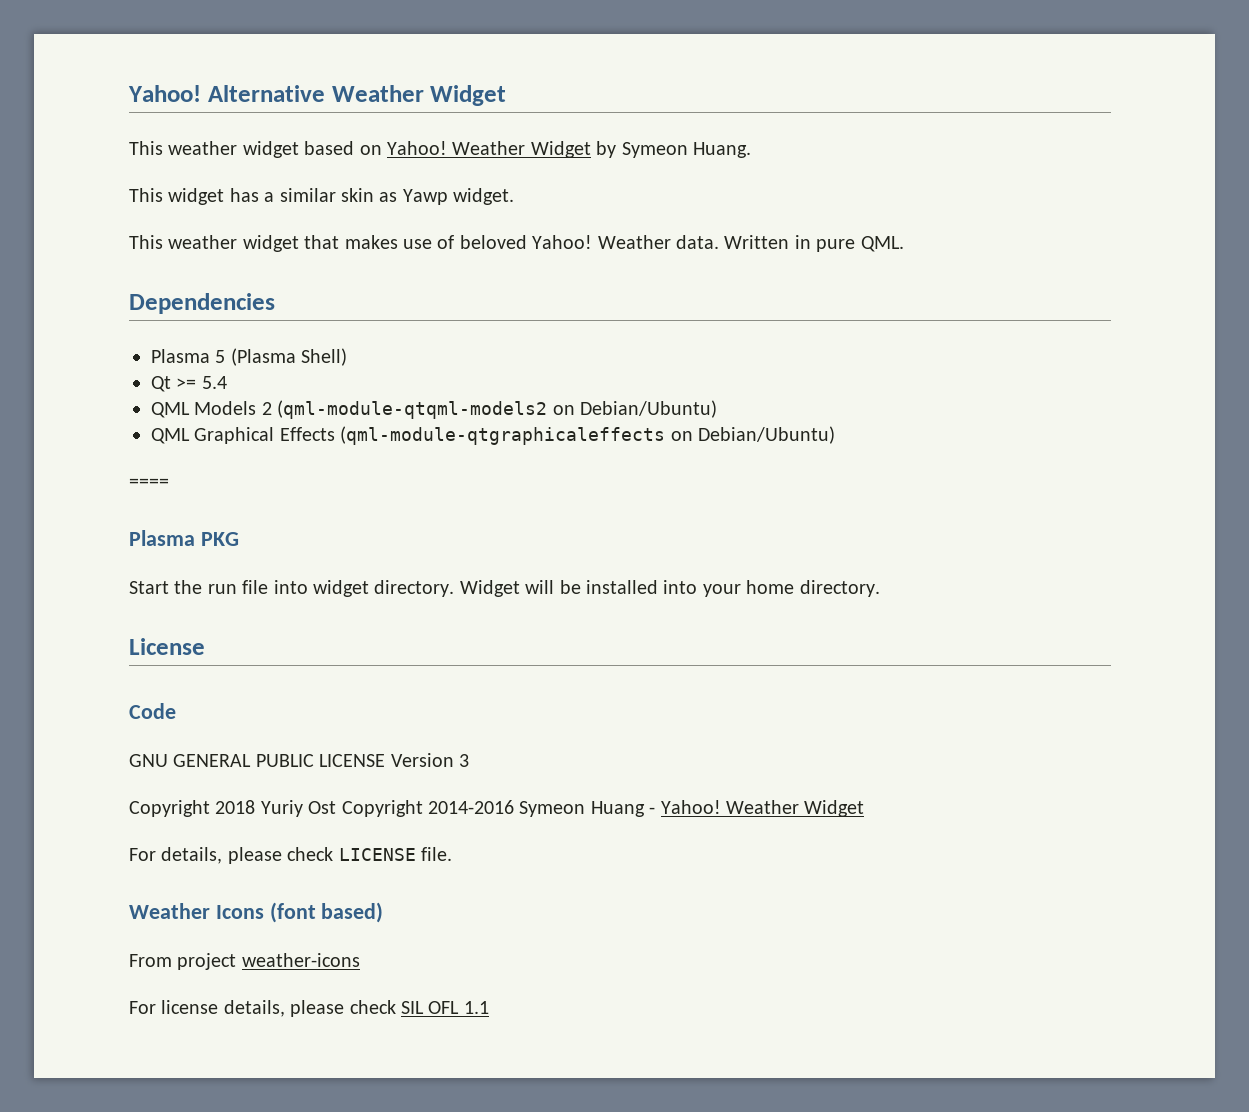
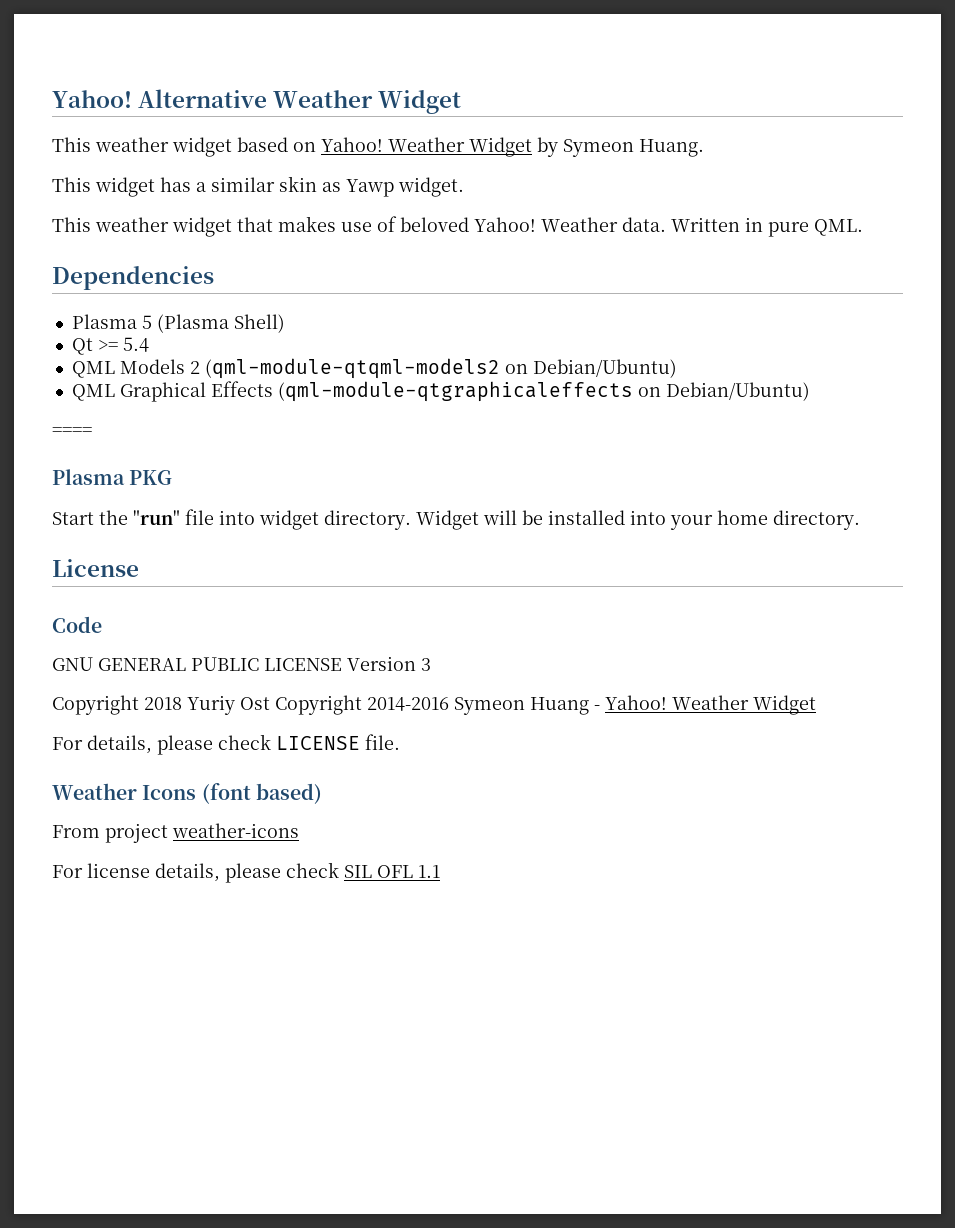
- Start the run file into widget directory.
+ Start the "run" file into widget directory.

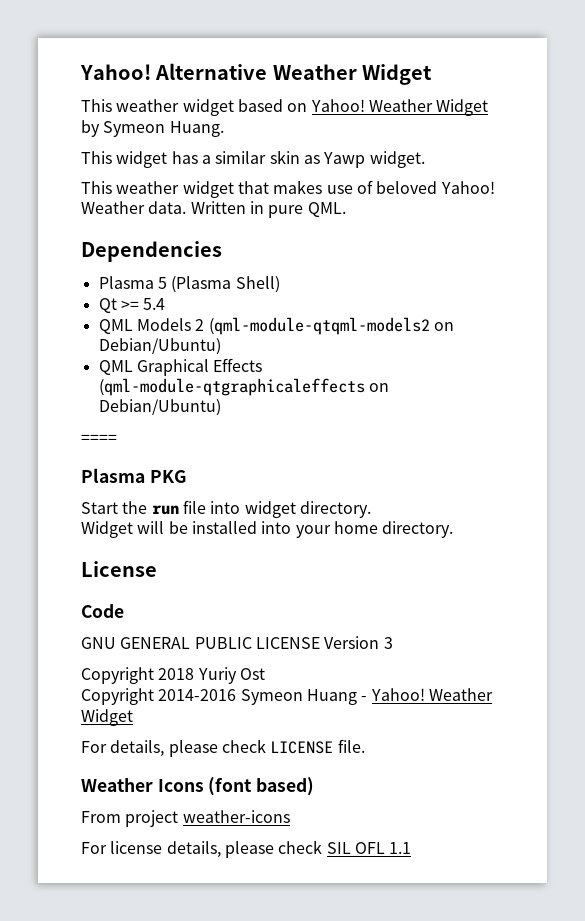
- Start the "run" file into widget directory. Widget will be installed into your home directory.
+ Start the run file into widget directory.
+ Widget will be installed into your home directory.
- Copyright 2018 Yuriy Ost Copyright 2014-2016 Symeon Huang - Yahoo!
+ Copyright 2018 Yuriy Ost
+ Copyright 2014-2016 Symeon Huang - Yahoo!

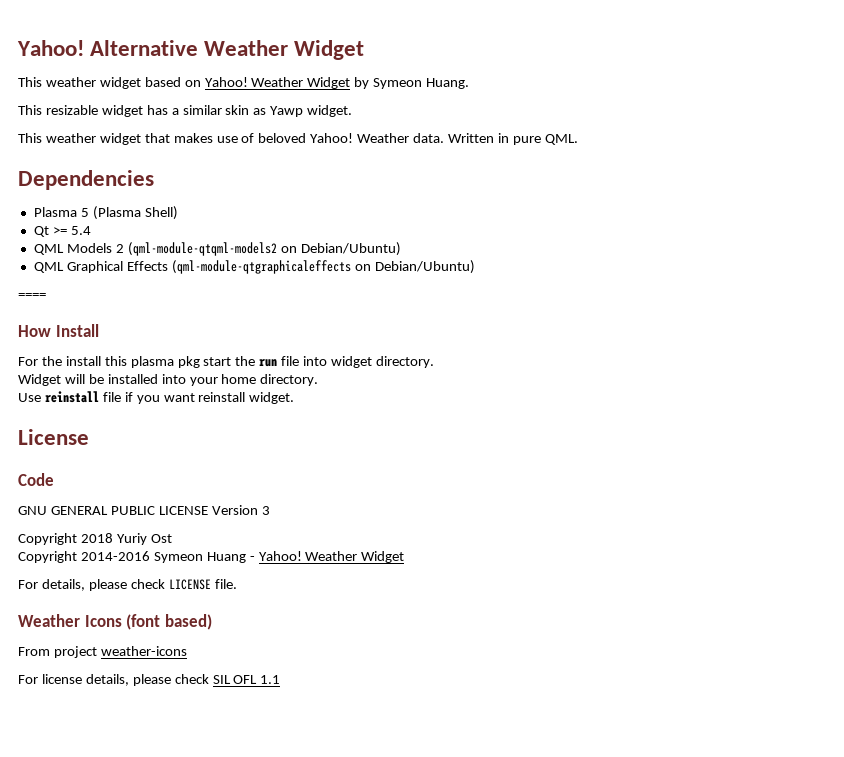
- This widget has a similar skin as Yawp widget.
+ This resizable widget has a similar skin as Yawp widget.
- Plasma PKG
- Start the run file into widget directory.
+ How Install
+ For the install this plasma pkg start the run file into widget directory.
+ Use reinstall file if you want reinstall widget.

